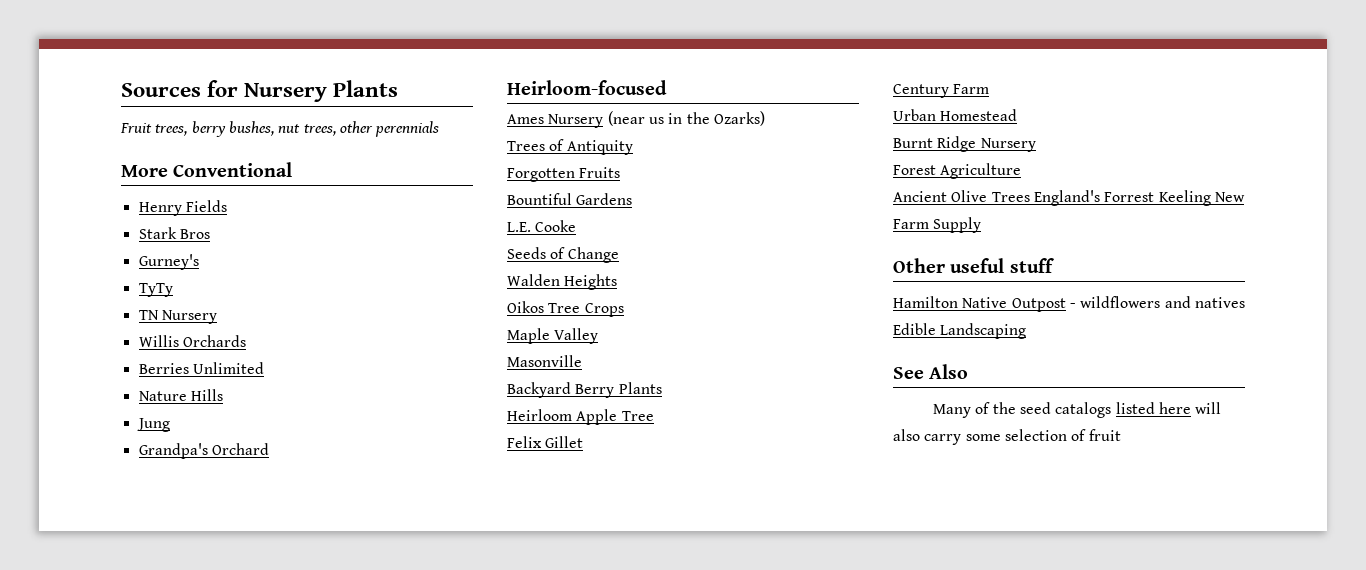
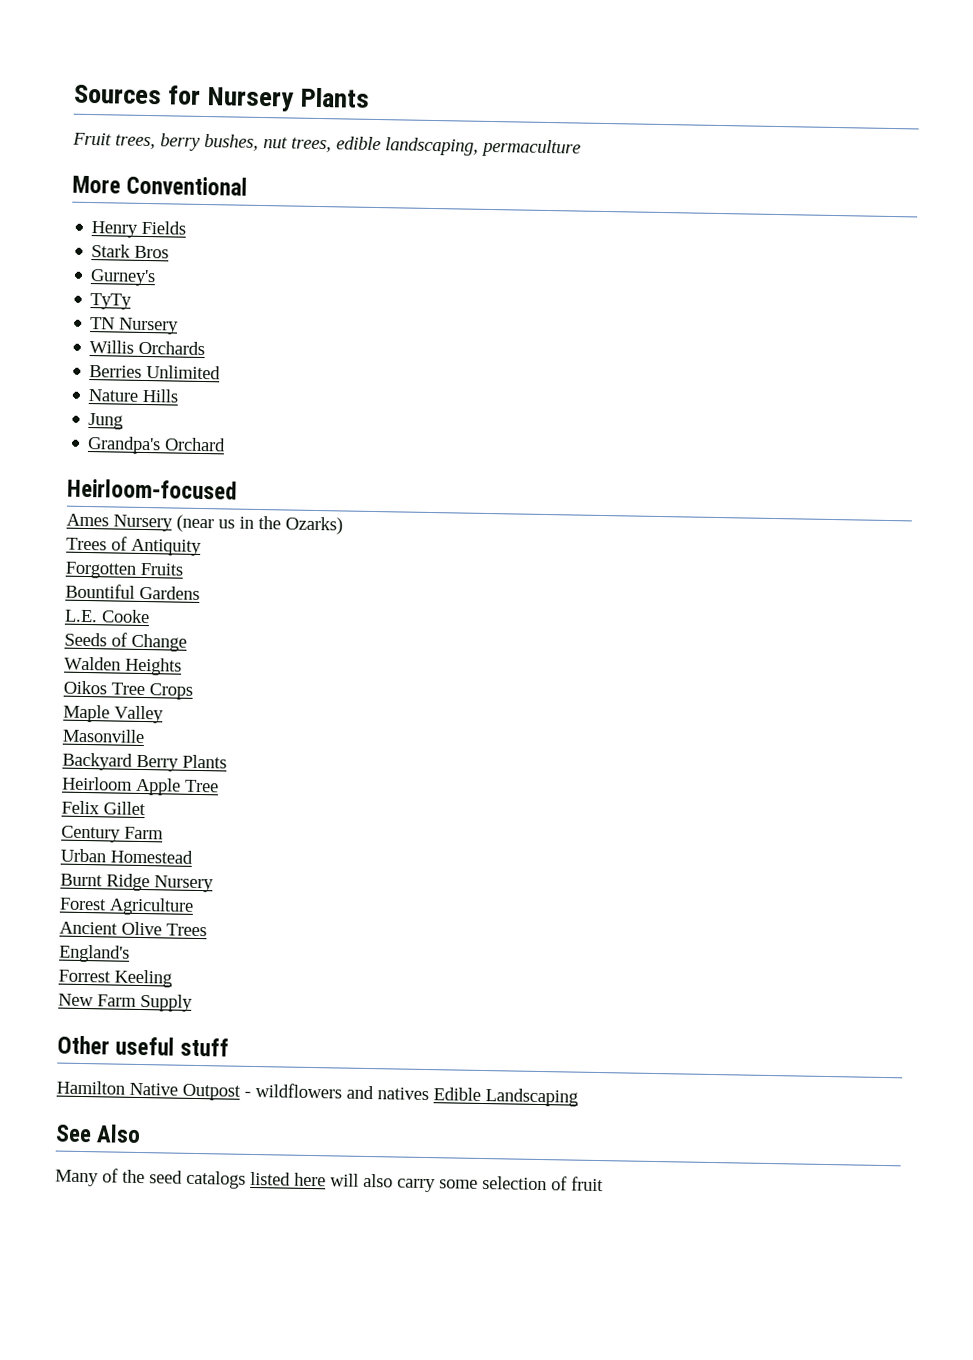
- Fruit trees, berry bushes, nut trees, other perennials
+ Fruit trees, berry bushes, nut trees, edible landscaping, permaculture
- Ancient Olive Trees England's Forrest Keeling New Farm Supply
+ Ancient Olive Trees
+ England's
+ Forrest Keeling
+ New Farm Supply

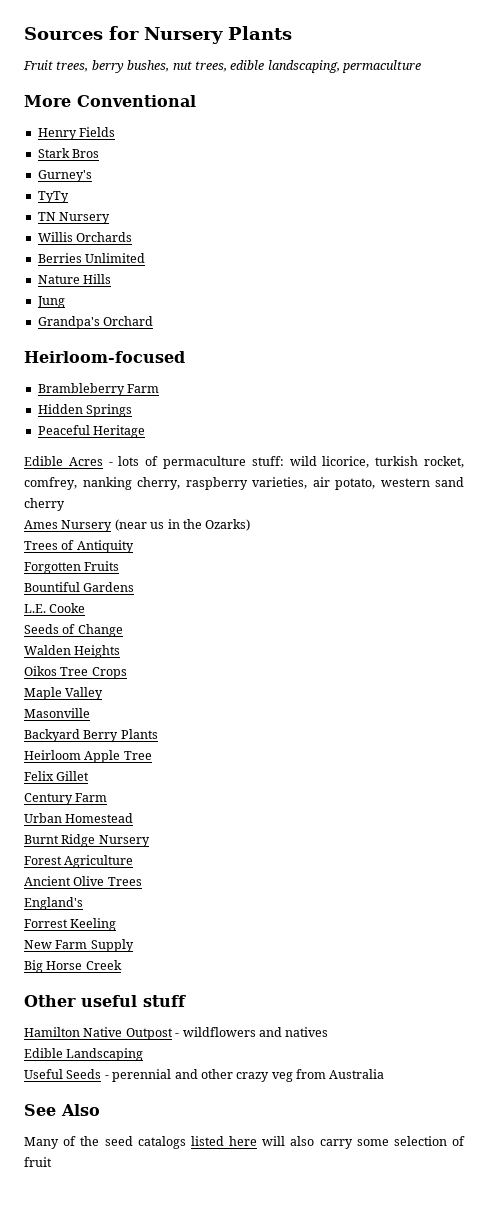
+ Brambleberry Farm
+ Hidden Springs
+ Peaceful Heritage
+ Edible Acres - lots of permaculture stuff: wild licorice, turkish rocket, comfrey, nanking cherry, raspberry varieties, air potato, western sand cherry
+ Big Horse Creek
- Hamilton Native Outpost - wildflowers and natives Edible Landscaping
+ Hamilton Native Outpost - wildflowers and natives
+ Edible Landscaping
+ Useful Seeds - perennial and other crazy veg from Australia

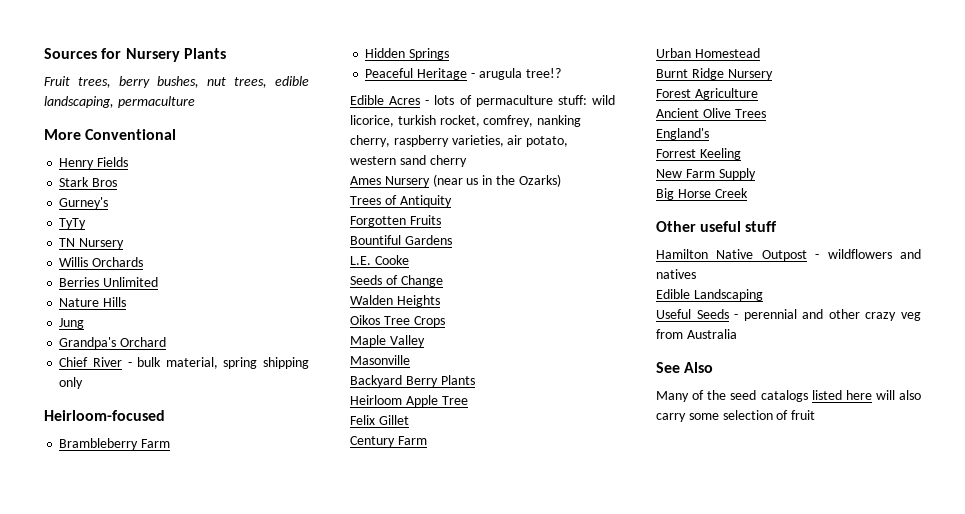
+ Chief River - bulk material, spring shipping only
- Peaceful Heritage
+ Peaceful Heritage - arugula tree!?

